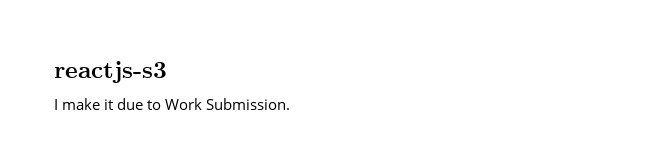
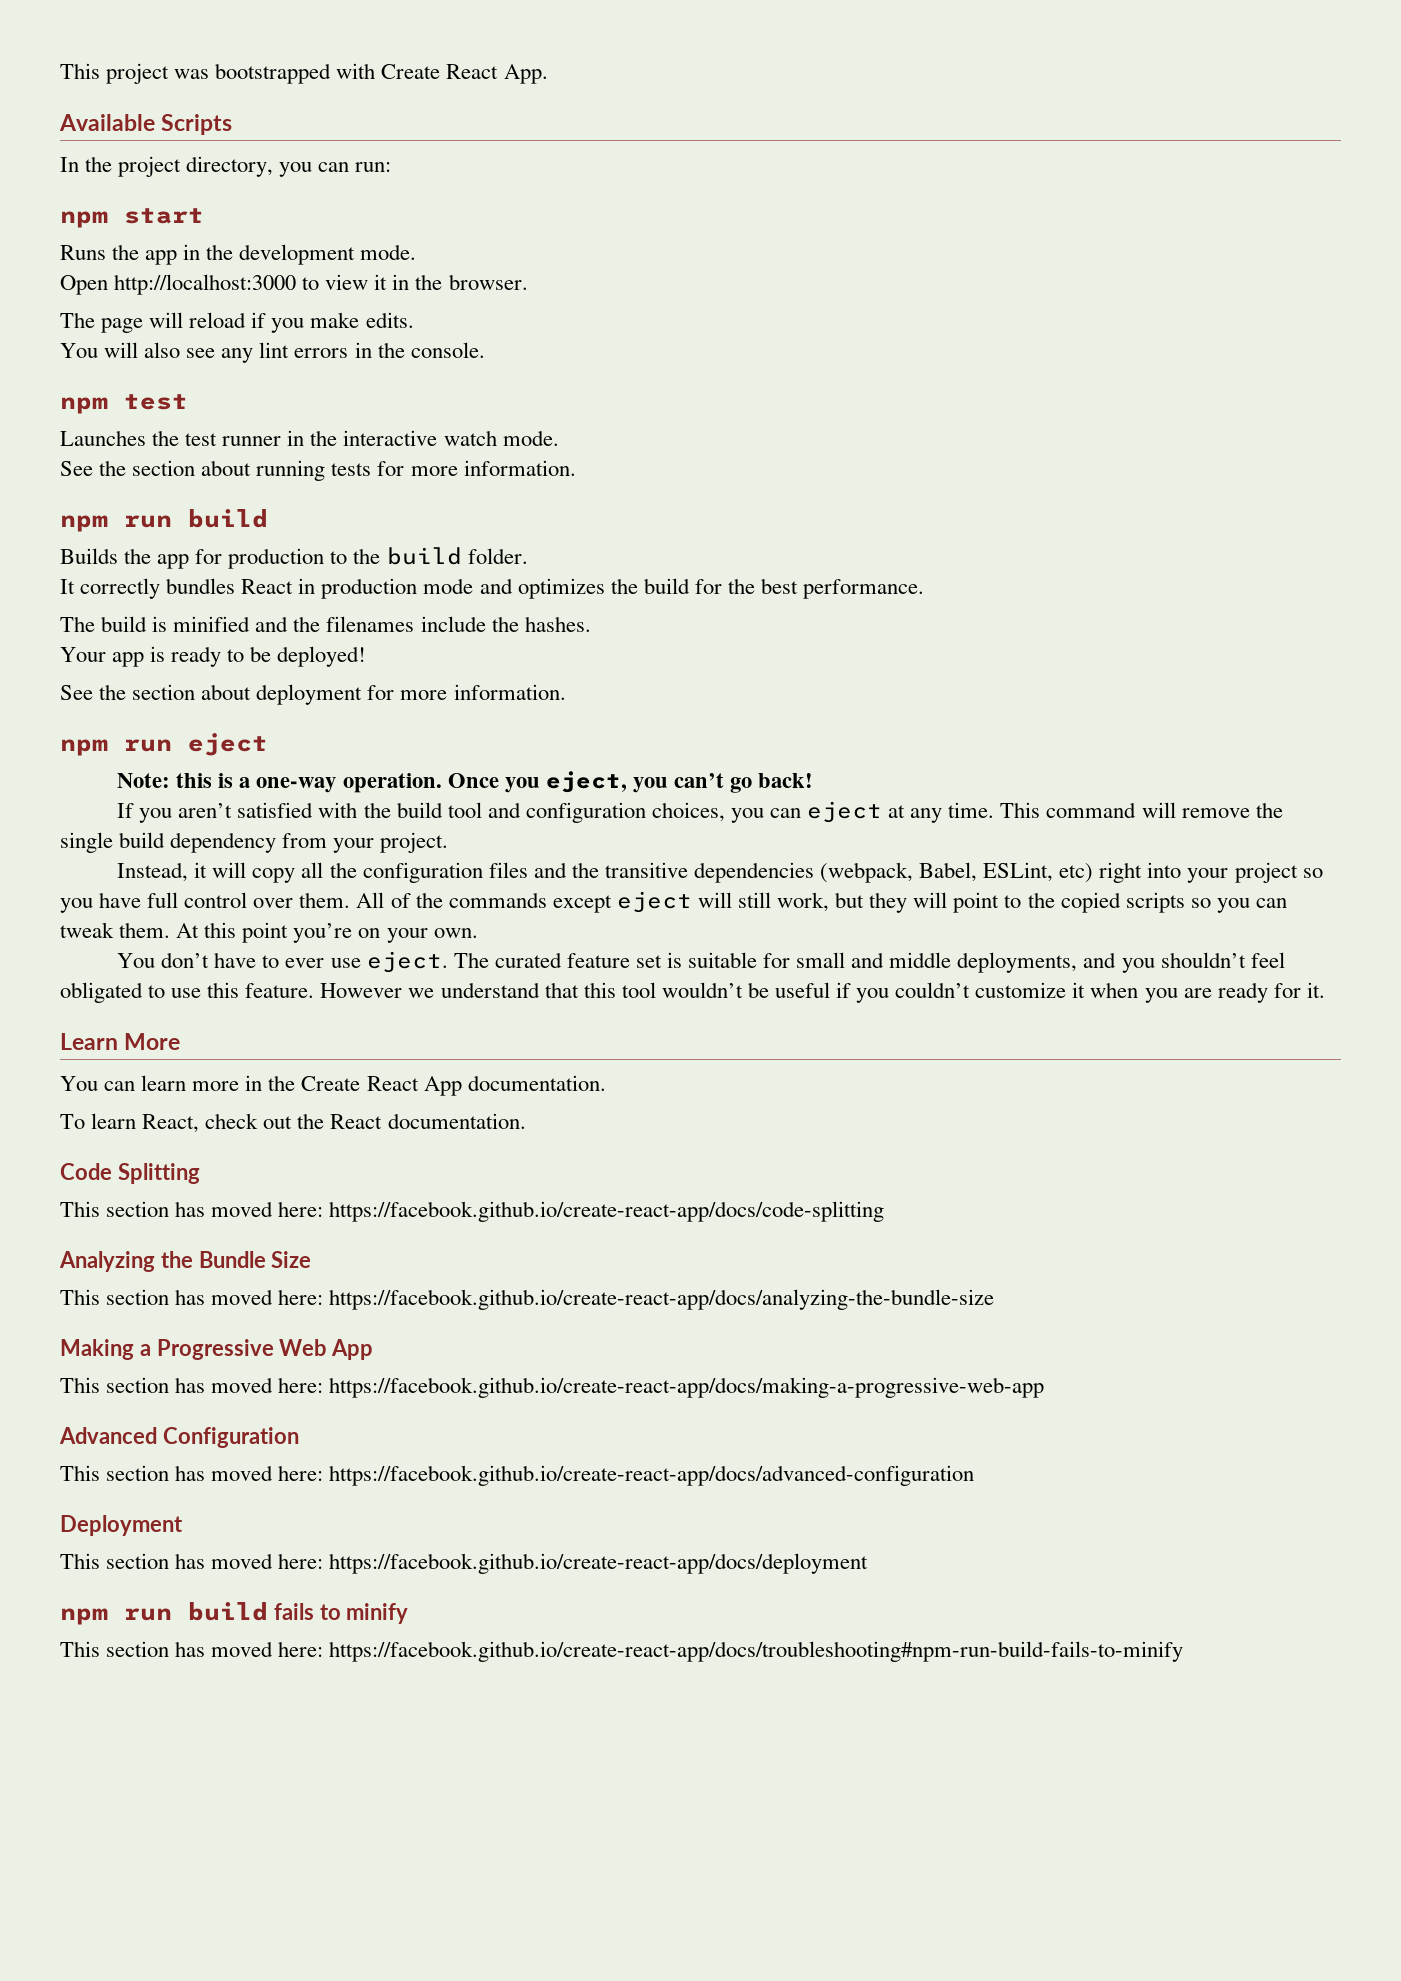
- reactjs-s3
- I make it due to Work Submission.
+ This project was bootstrapped with Create React App.
+ Available Scripts
+ In the project directory, you can run:
+ npm start
+ Runs the app in the development mode.
+ Open http://localhost:3000 to view it in the browser.
+ The page will reload if you make edits.
+ You will also see any lint errors in the console.
+ npm test
+ Launches the test runner in the interactive watch mode.
+ See the section about running tests for more information.
+ npm run build
+ Builds the app for production to the build folder.
+ It correctly bundles React in production mode and optimizes the build for the best performance.
+ The build is minified and the filenames include the hashes.
+ Your app is ready to be deployed!
+ See the section about deployment for more information.
+ npm run eject
+ Note: this is a one-way operation. Once you eject, you can’t go back!
+ If you aren’t satisfied with the build tool and configuration choices, you can eject at any time. This command will remove the single build dependency from your project.
+ Instead, it will copy all the configuration files and the transitive dependencies (webpack, Babel, ESLint, etc) right into your project so you have full control over them. All of the commands except eject will still work, but they will point to the copied scripts so you can tweak them. At this point you’re on your own.
+ You don’t have to ever use eject. The curated feature set is suitable for small and middle deployments, and you shouldn’t feel obligated to use this feature. However we understand that this tool wouldn’t be useful if you couldn’t customize it when you are ready for it.
+ Learn More
+ You can learn more in the Create React App documentation.
+ To learn React, check out the React documentation.
+ Code Splitting
+ This section has moved here: https://facebook.github.io/create-react-app/docs/code-splitting
+ Analyzing the Bundle Size
+ This section has moved here: https://facebook.github.io/create-react-app/docs/analyzing-the-bundle-size
+ Making a Progressive Web App
+ This section has moved here: https://facebook.github.io/create-react-app/docs/making-a-progressive-web-app
+ Advanced Configuration
+ This section has moved here: https://facebook.github.io/create-react-app/docs/advanced-configuration
+ Deployment
+ This section has moved here: https://facebook.github.io/create-react-app/docs/deployment
+ npm run build fails to minify
+ This section has moved here: https://facebook.github.io/create-react-app/docs/troubleshooting#npm-run-build-fails-to-minify

